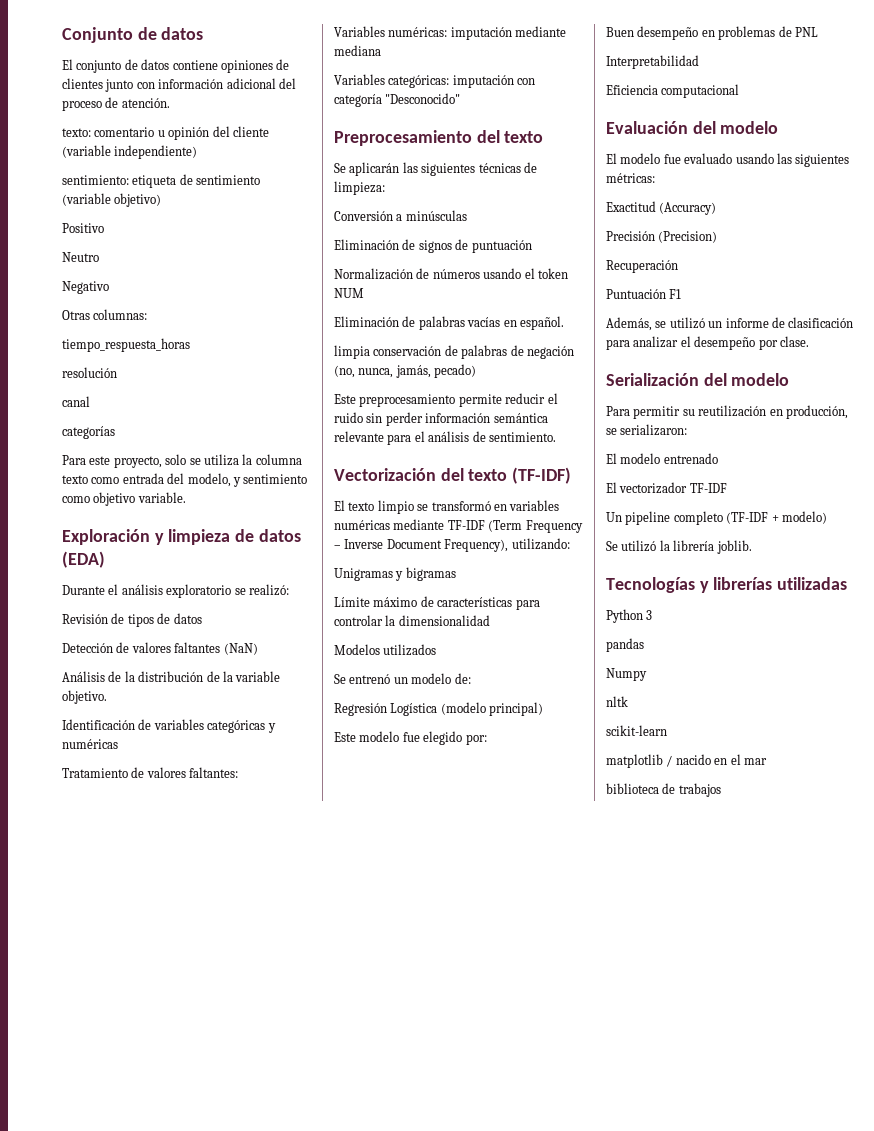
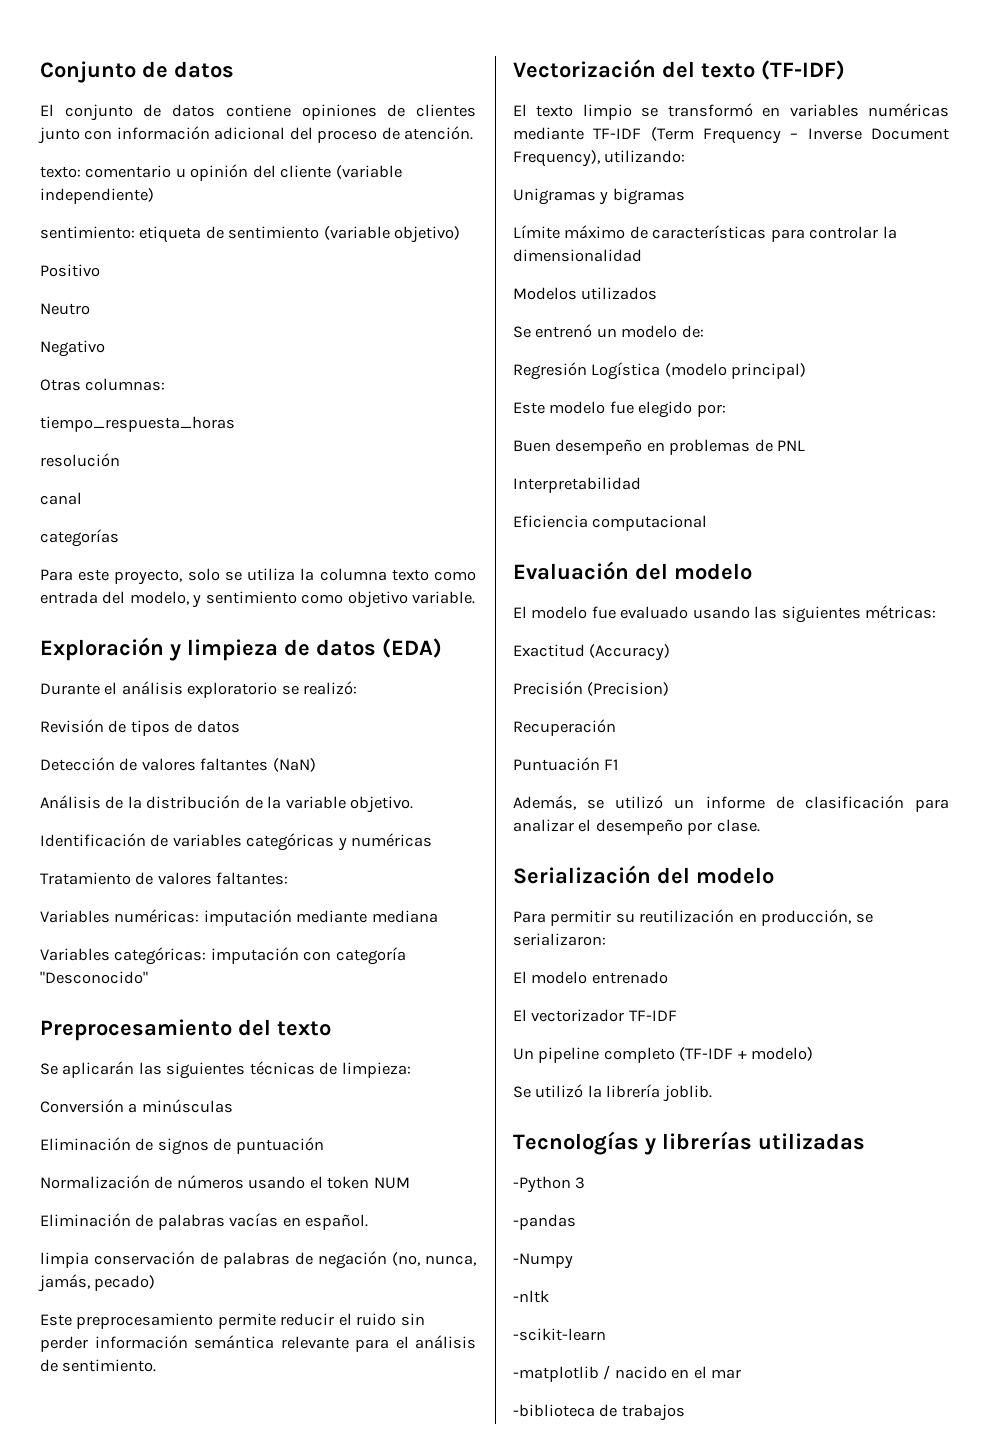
- Python 3
+ -Python 3
- pandas
- Numpy
- nltk
- scikit-learn
- matplotlib / nacido en el mar
+ -pandas
+ -Numpy
+ -nltk
+ -scikit-learn
+ -matplotlib / nacido en el mar
- biblioteca de trabajos
+ -biblioteca de trabajos

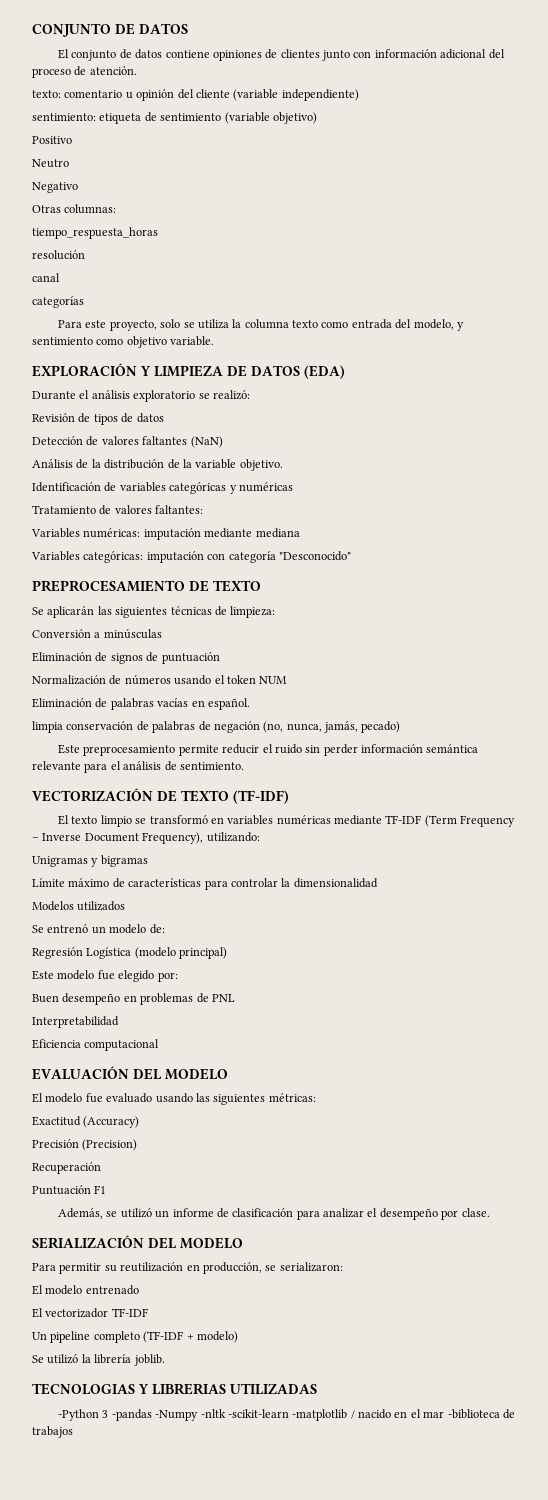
- Conjunto de datos
+ CONJUNTO DE DATOS
- Exploración y limpieza de datos (EDA)
+ EXPLORACIÓN Y LIMPIEZA DE DATOS (EDA)
- Preprocesamiento del texto
+ PREPROCESAMIENTO DE TEXTO
- Vectorización del texto (TF-IDF)
+ VECTORIZACIÓN DE TEXTO (TF-IDF)
- Evaluación del modelo
+ EVALUACIÓN DEL MODELO
- Serialización del modelo
+ SERIALIZACIÓN DEL MODELO
- Tecnologías y librerías utilizadas
+ TECNOLOGIAS Y LIBRERIAS UTILIZADAS
- -Python 3
- -pandas
- -Numpy
- -nltk
- -scikit-learn
- -matplotlib / nacido en el mar
- -biblioteca de trabajos
+ -Python 3 -pandas -Numpy -nltk -scikit-learn -matplotlib / nacido en el mar -biblioteca de trabajos

